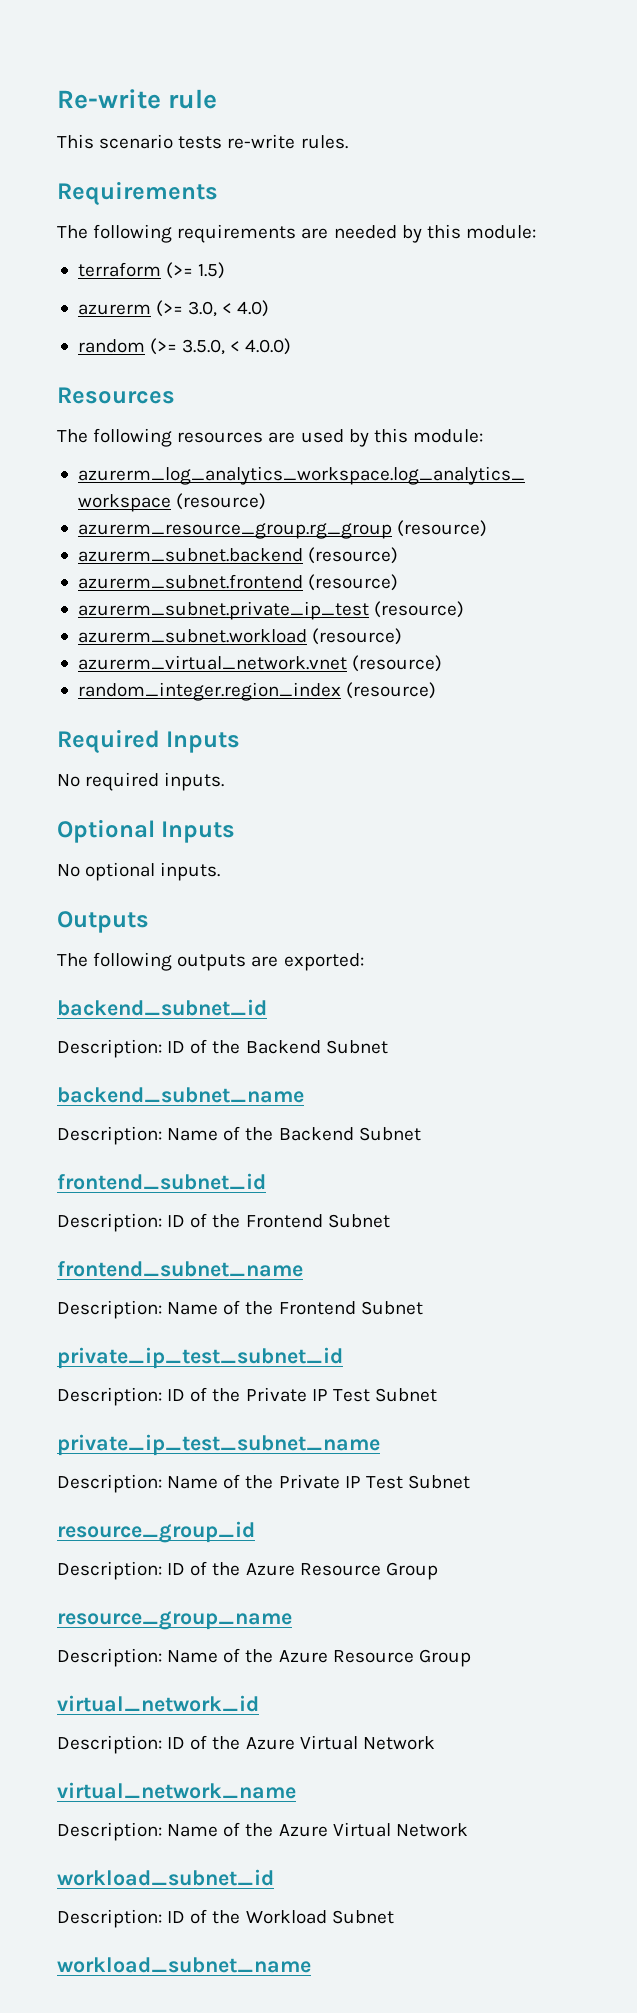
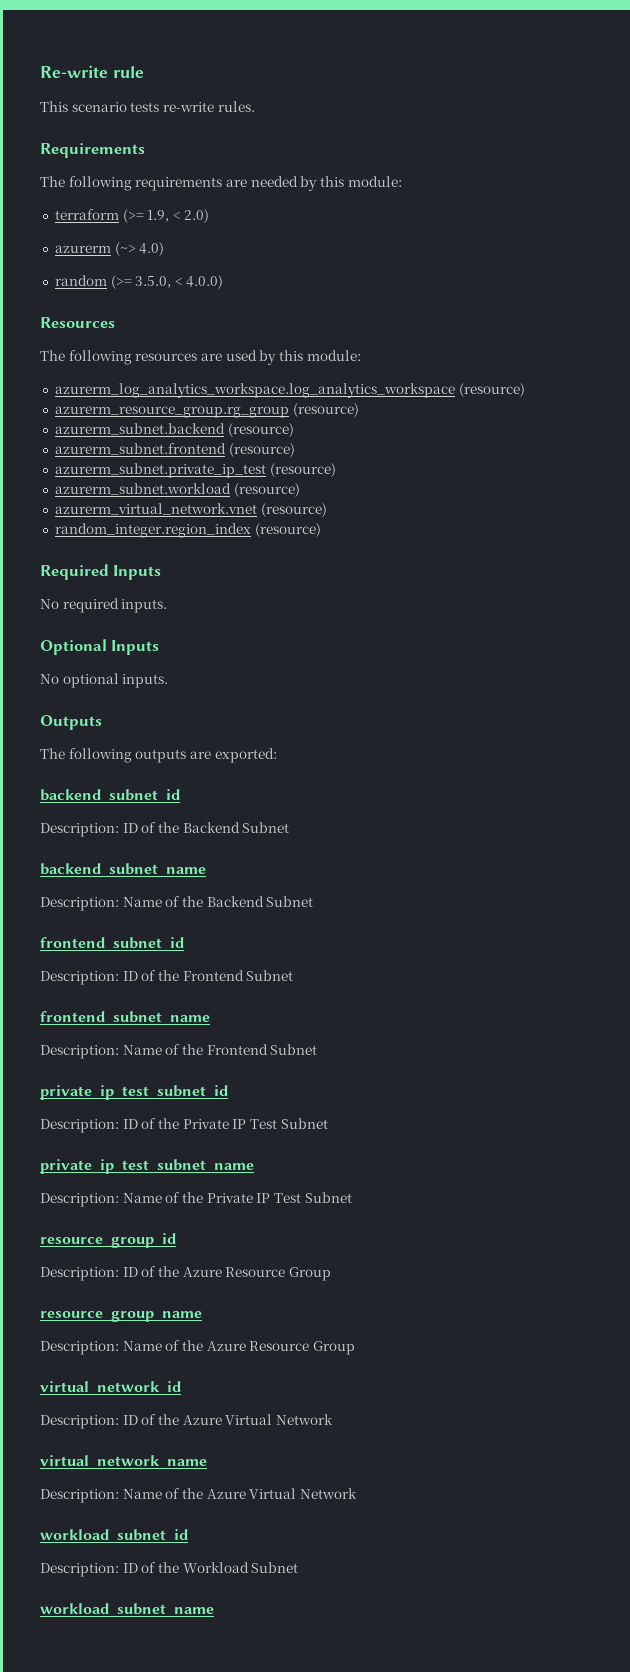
- terraform (>= 1.5)
- azurerm (>= 3.0, < 4.0)
+ terraform (>= 1.9, < 2.0)
+ azurerm (~> 4.0)

